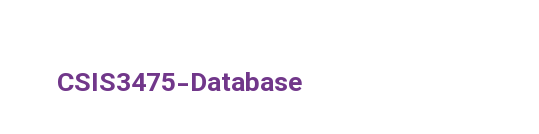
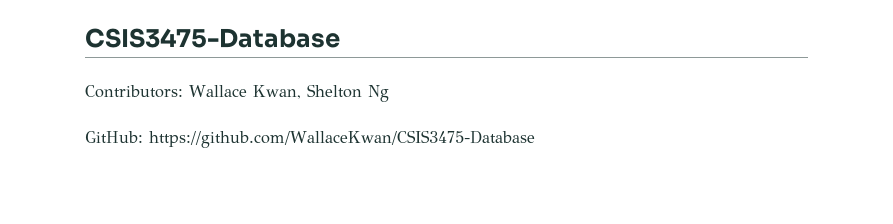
+ Contributors: Wallace Kwan, Shelton Ng
+ GitHub: https://github.com/WallaceKwan/CSIS3475-Database

